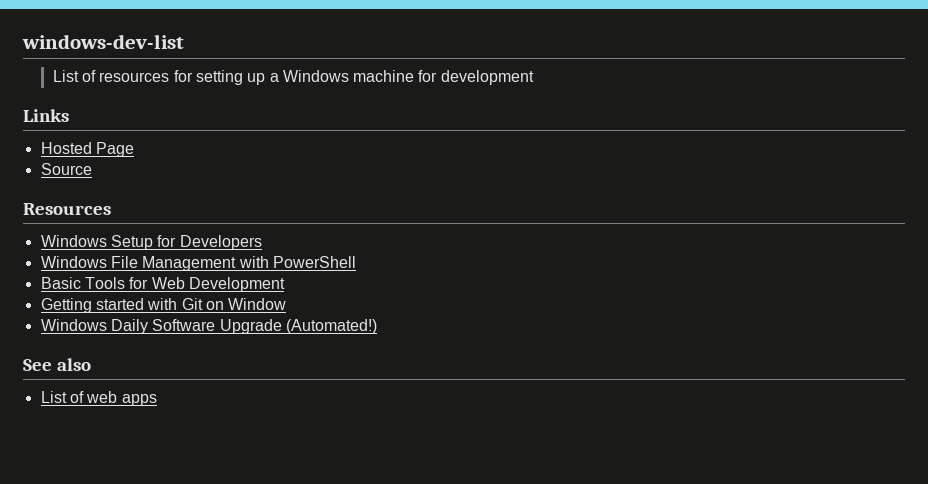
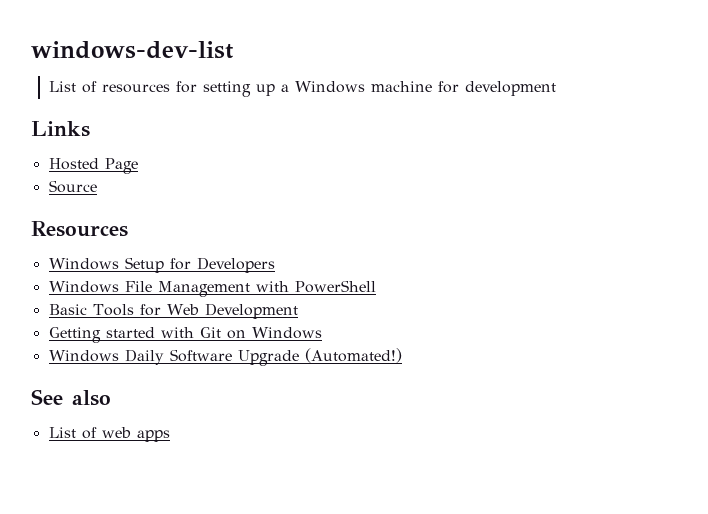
- Getting started with Git on Window
+ Getting started with Git on Windows

